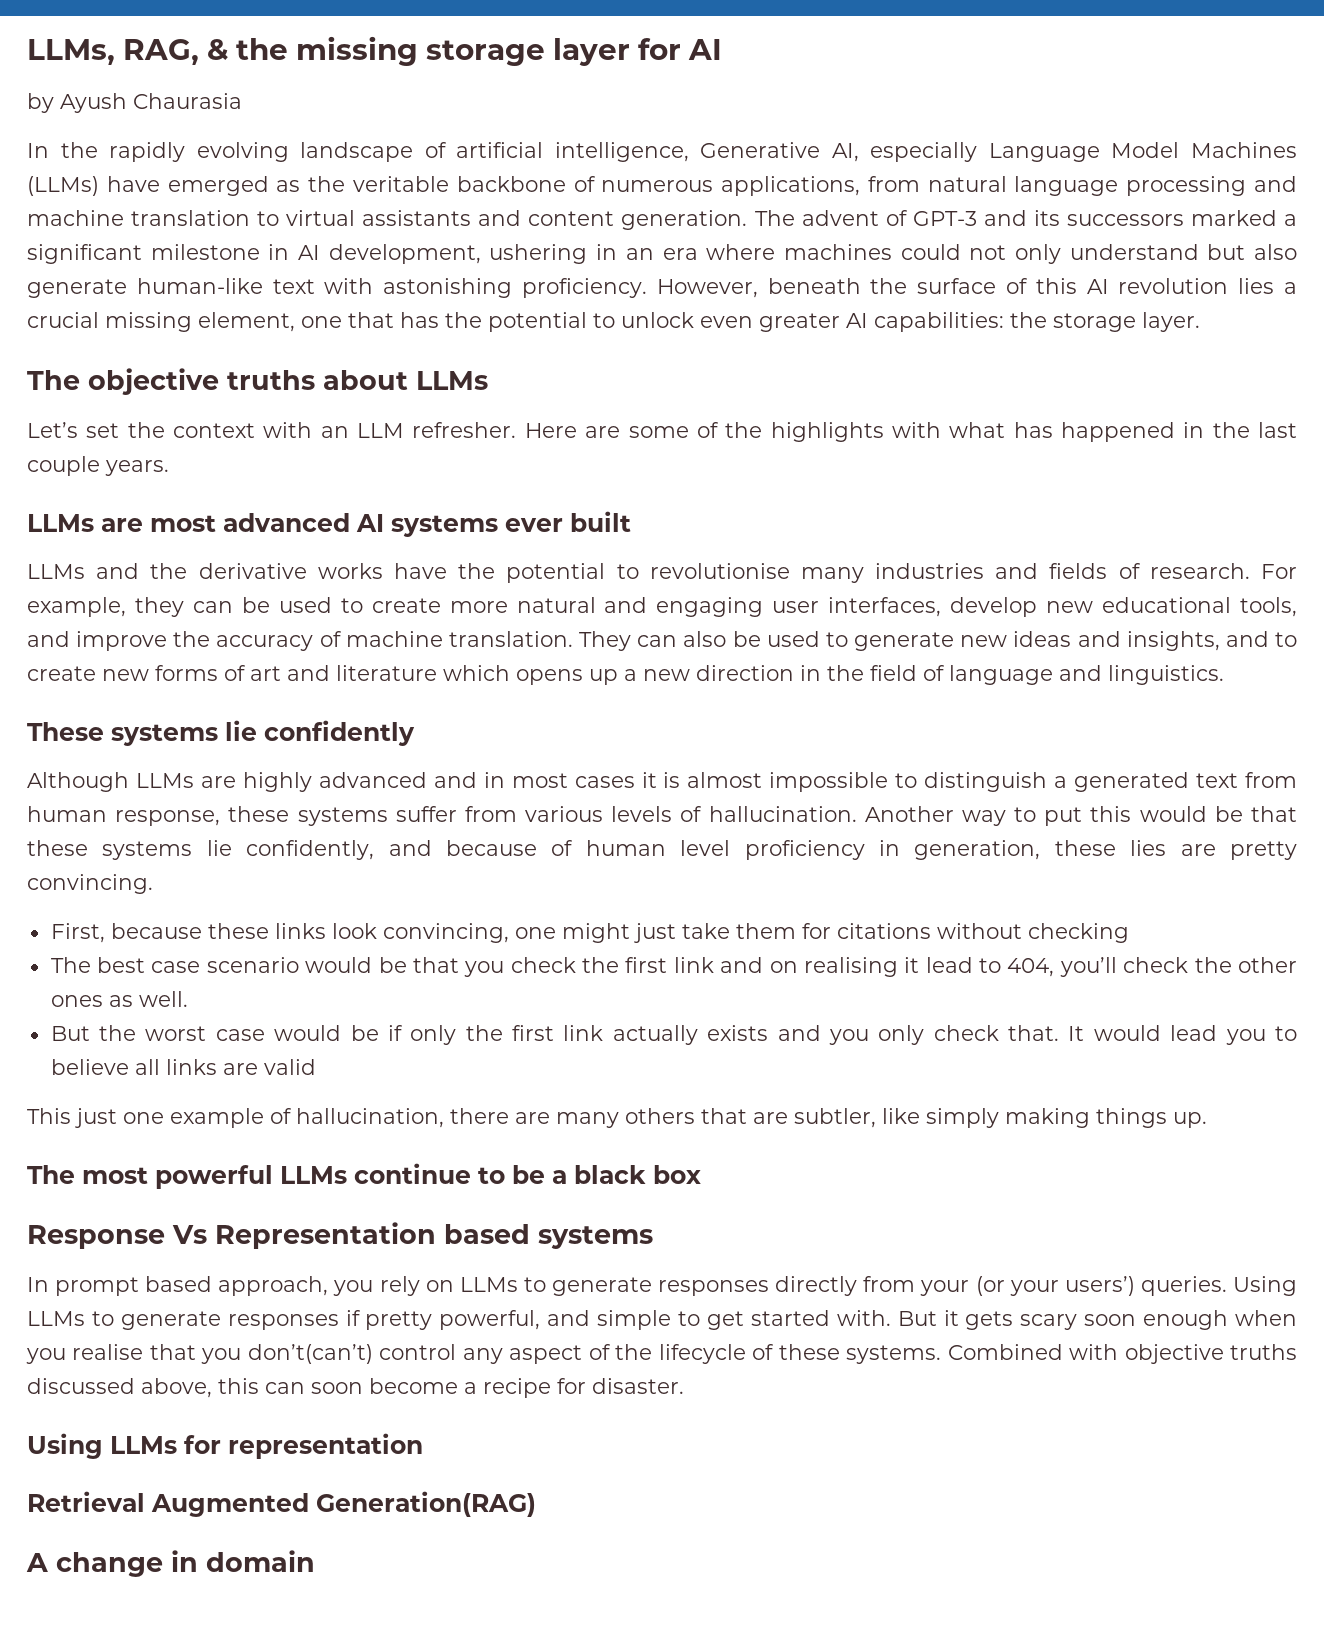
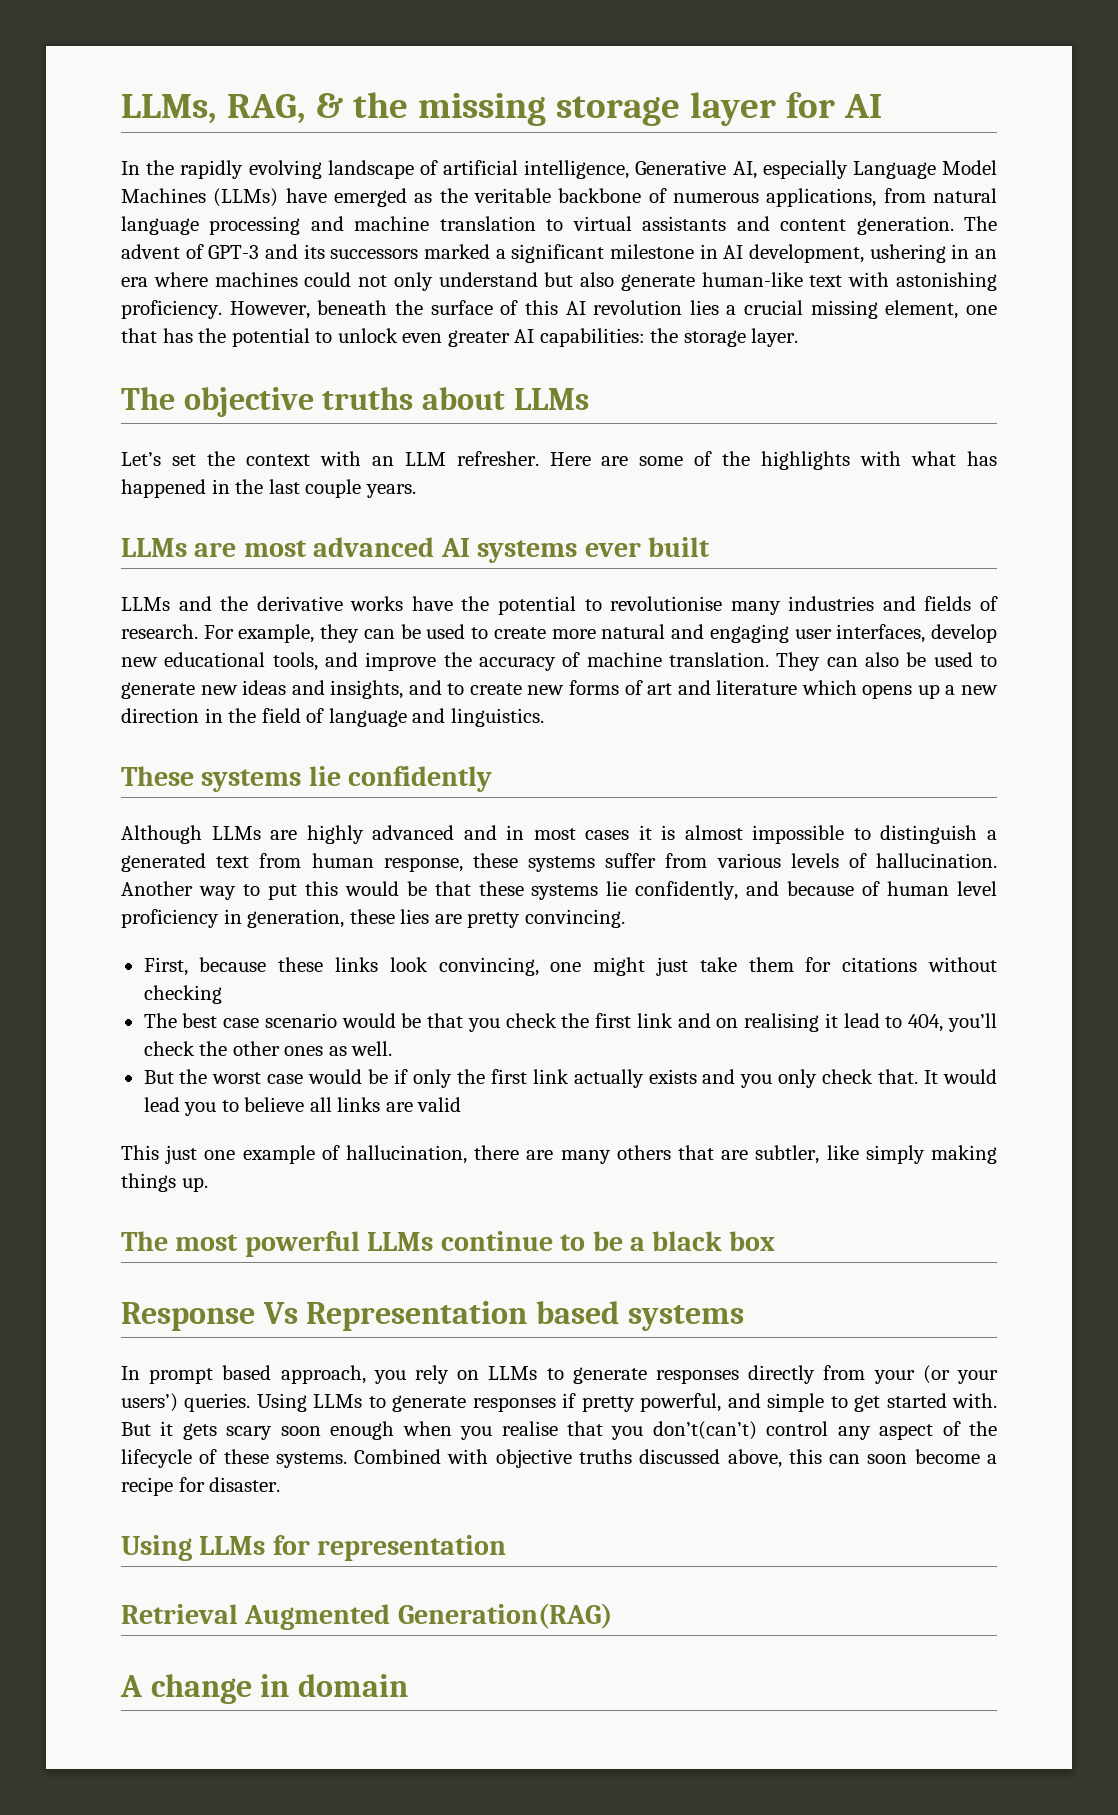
- by Ayush Chaurasia

